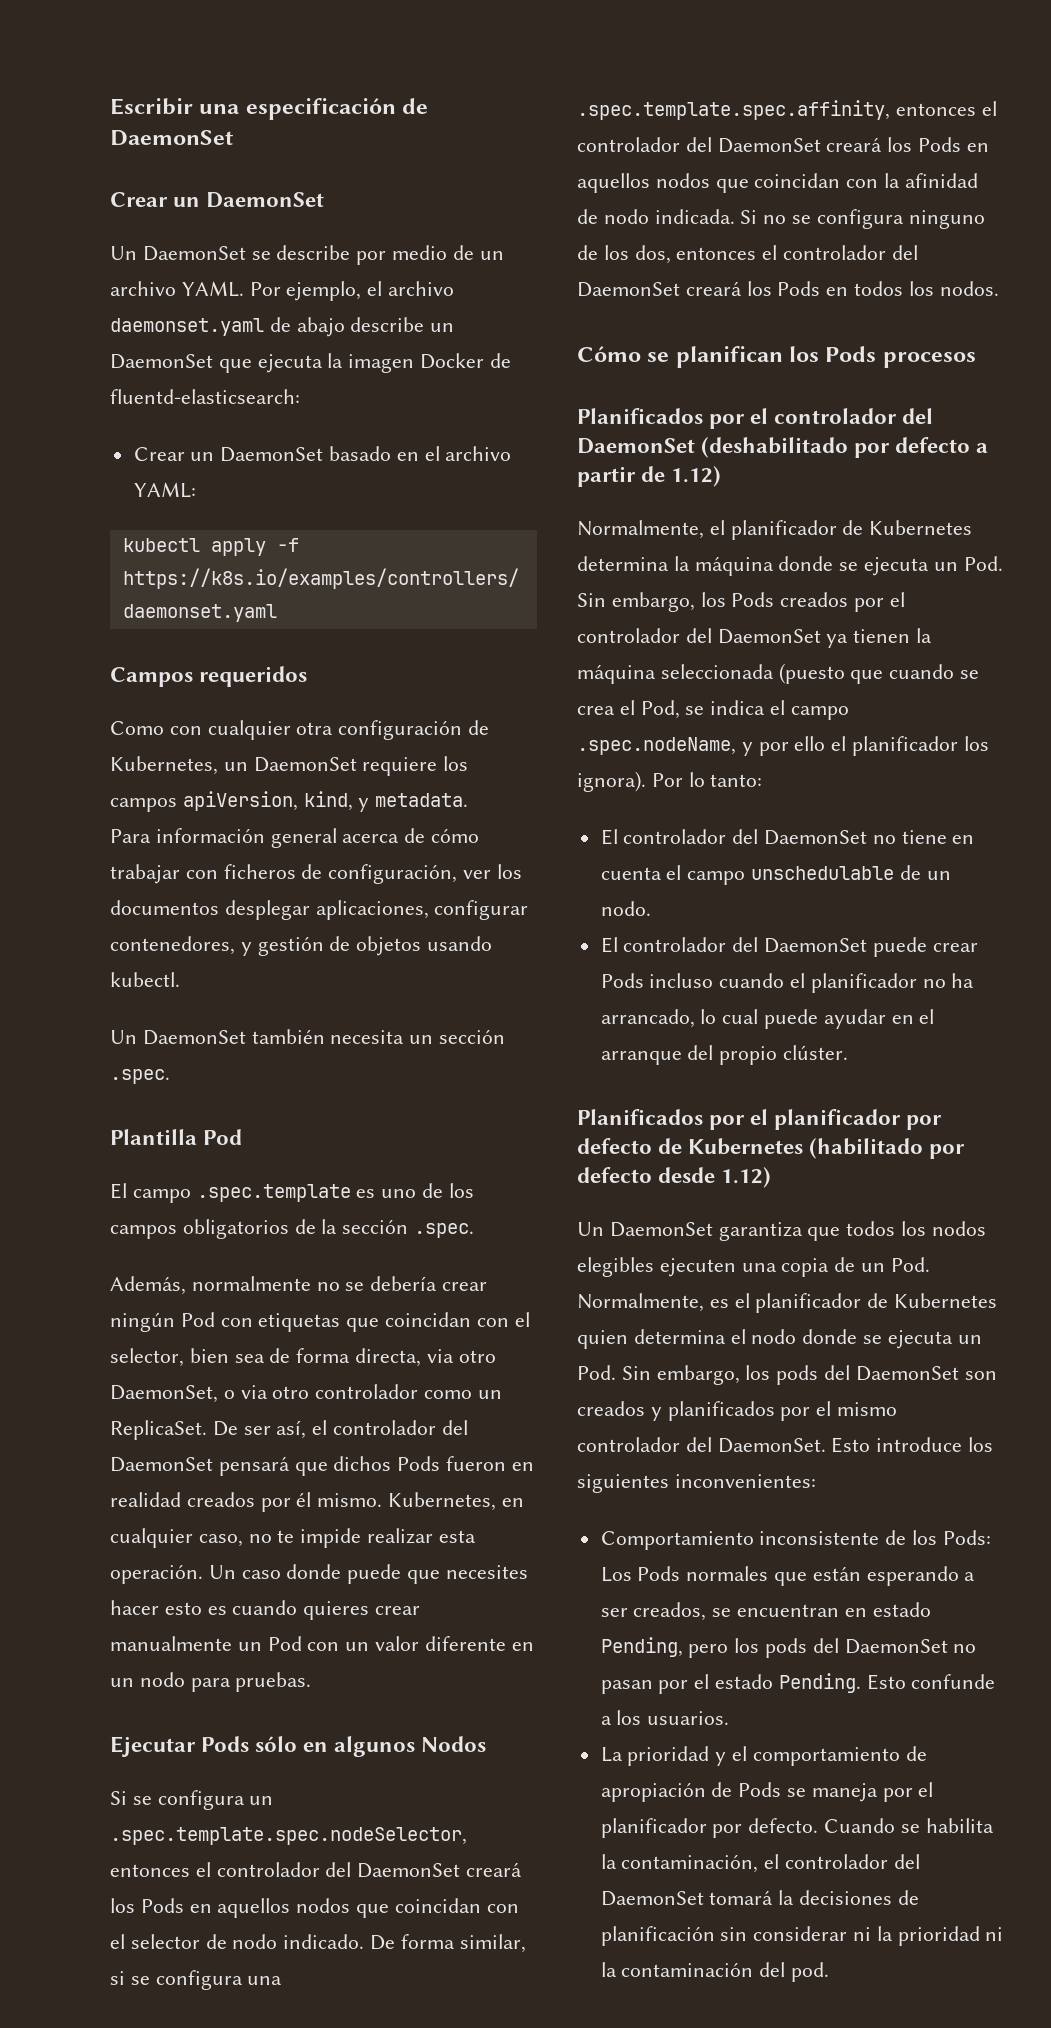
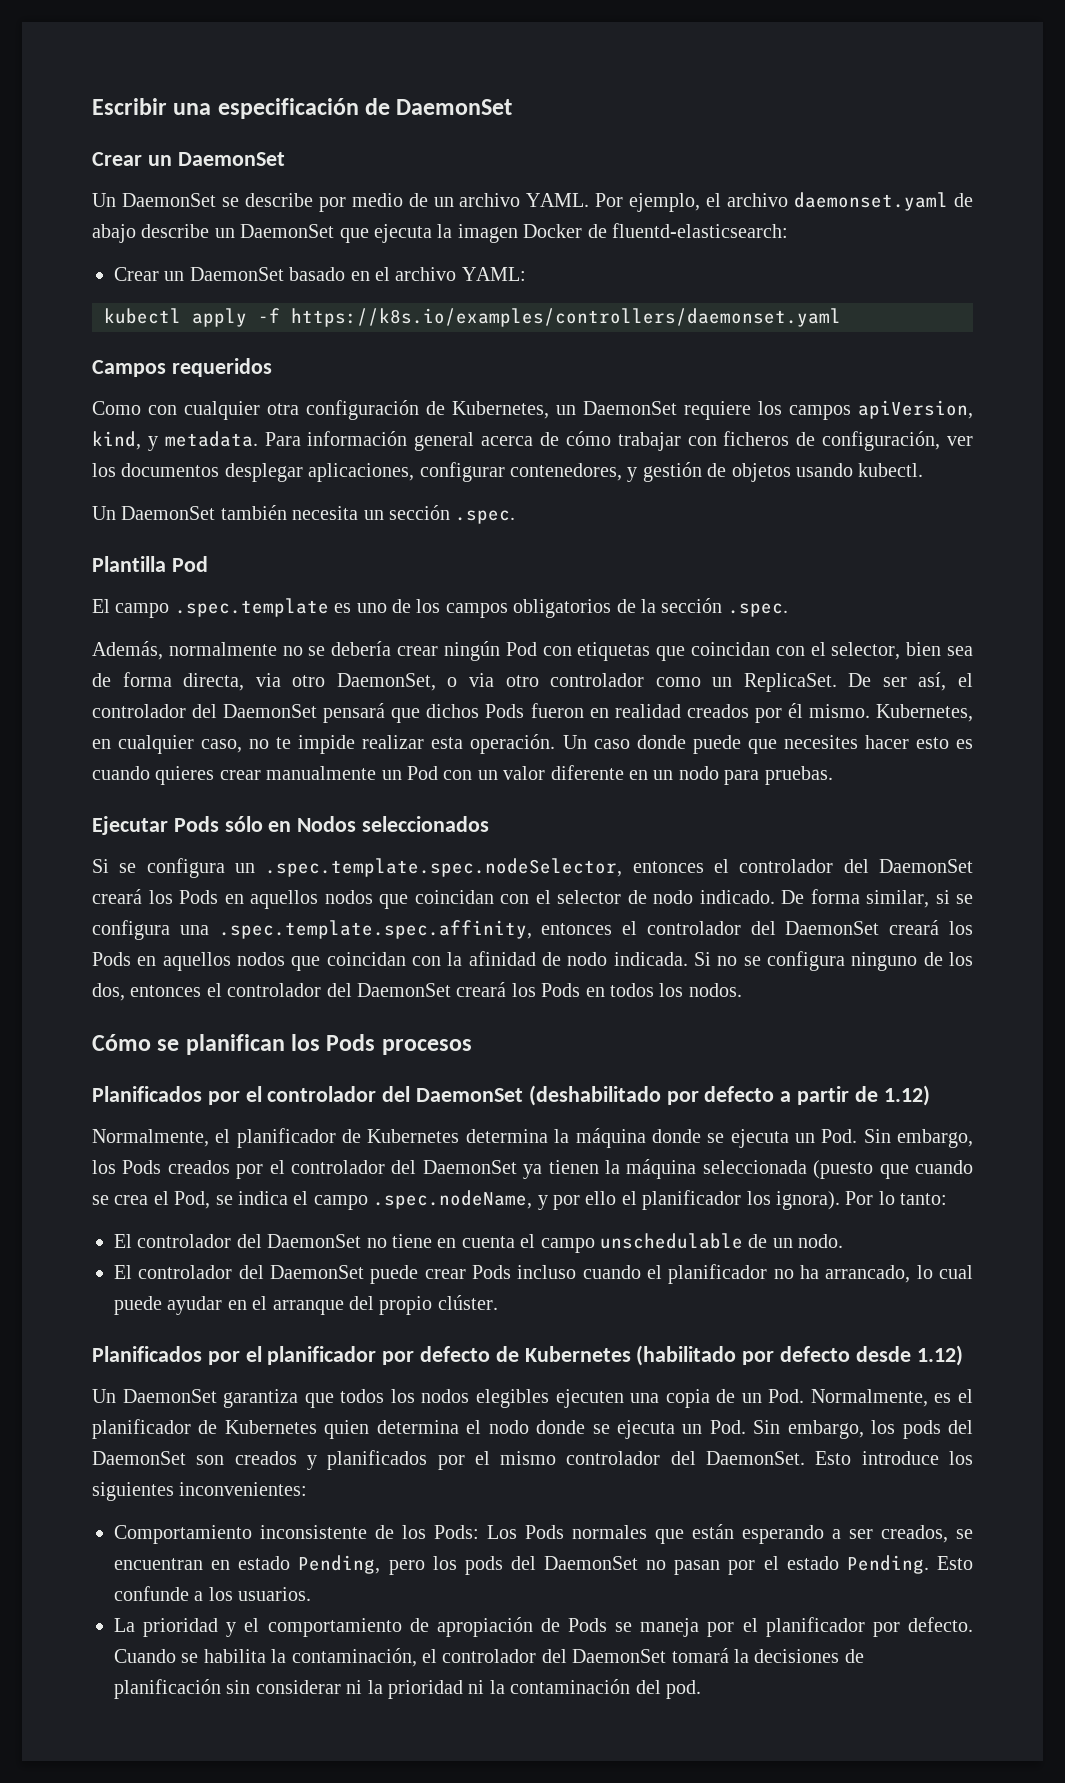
- Como con cualquier otra configuración de Kubernetes, un DaemonSet requiere los campos apiVersion, kind, y metadata.
- Para información general acerca de cómo trabajar con ficheros de configuración, ver los documentos desplegar aplicaciones, configurar contenedores, y gestión de objetos usando kubectl.
+ Como con cualquier otra configuración de Kubernetes, un DaemonSet requiere los campos apiVersion, kind, y metadata. Para información general acerca de cómo trabajar con ficheros de configuración, ver los documentos desplegar aplicaciones, configurar contenedores, y gestión de objetos usando kubectl.
- Ejecutar Pods sólo en algunos Nodos
+ Ejecutar Pods sólo en Nodos seleccionados

